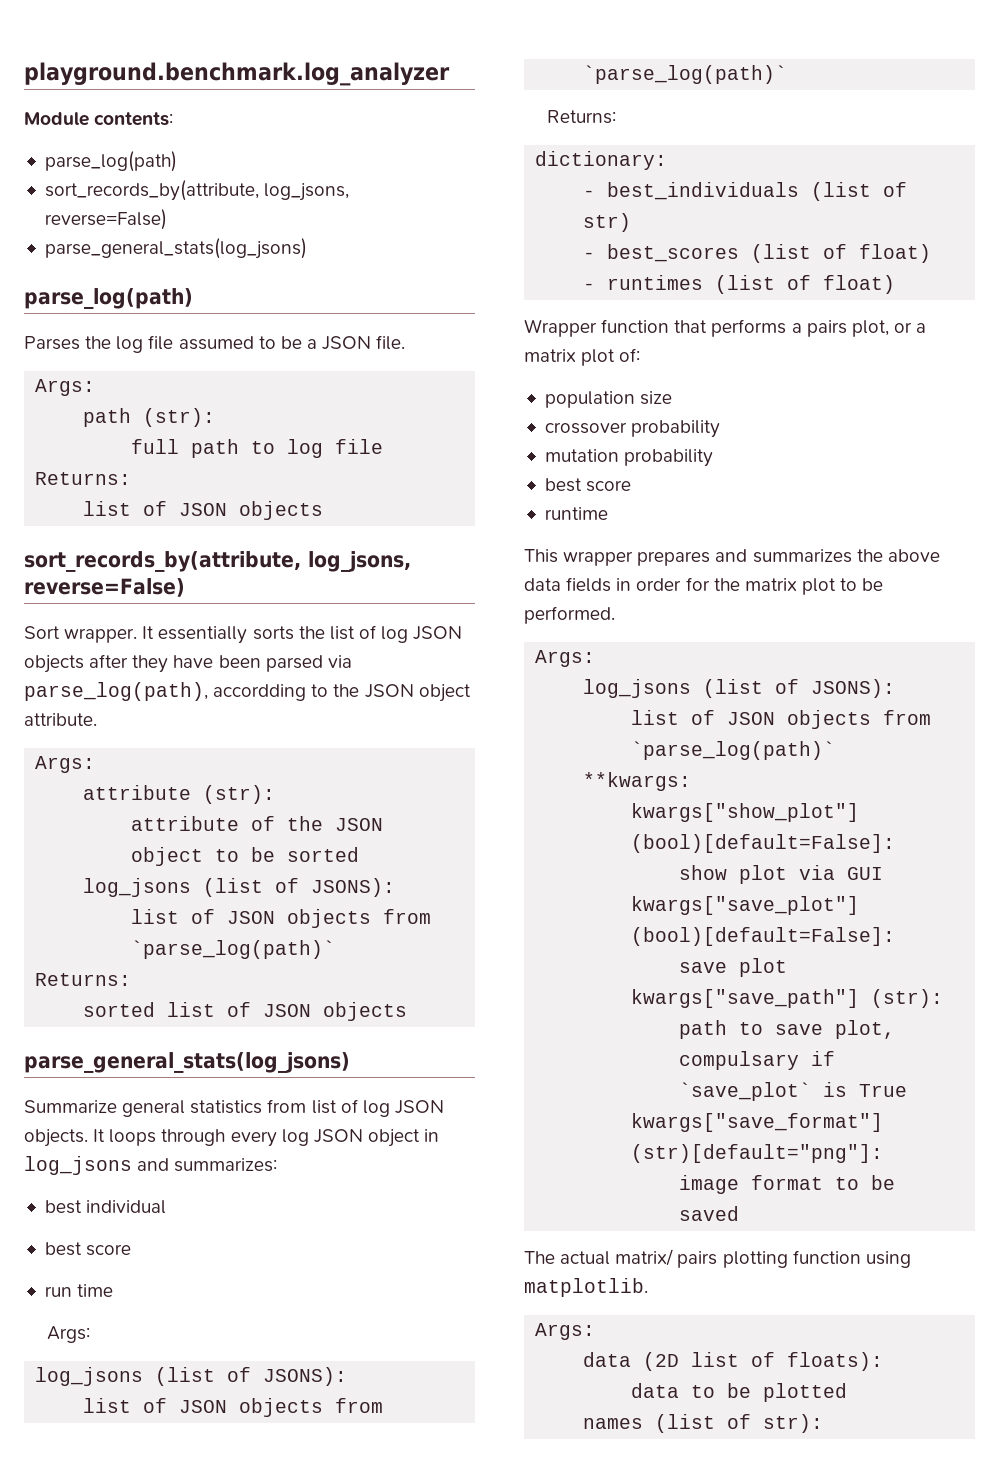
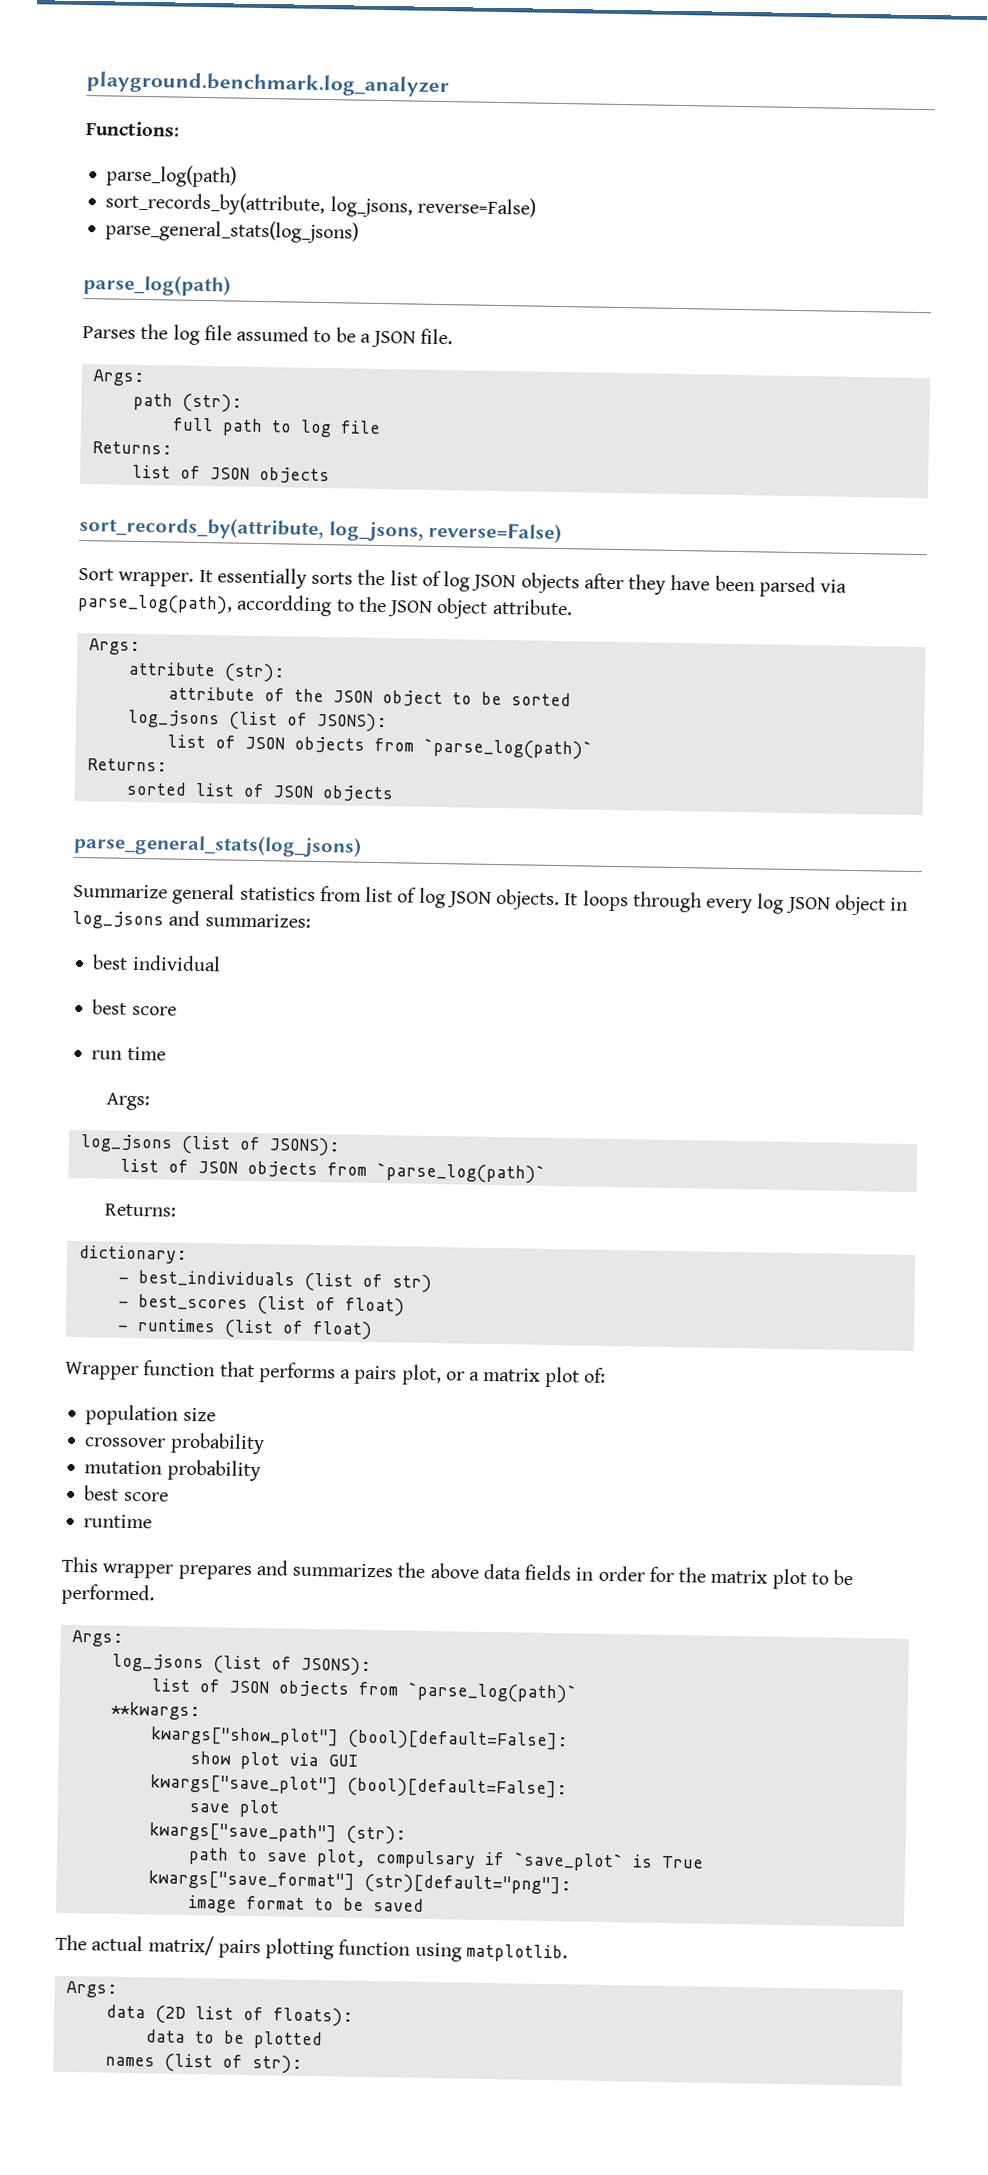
- Module contents:
+ Functions:

